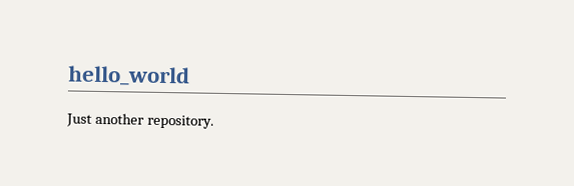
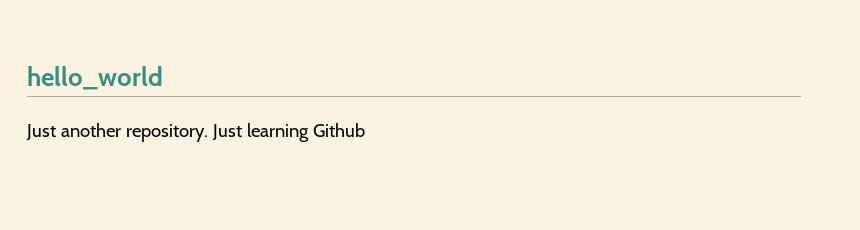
+ Just learning Github

